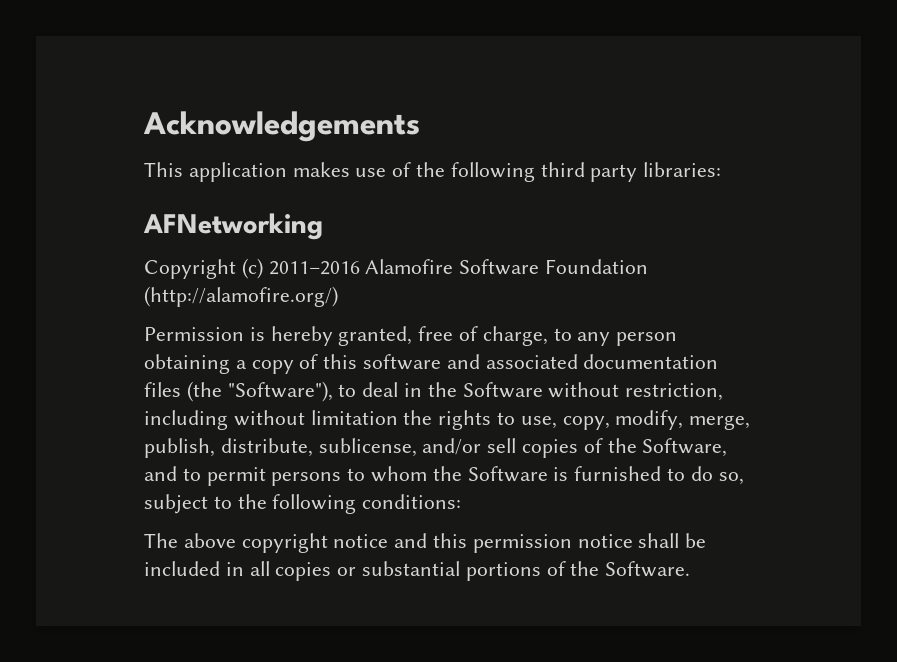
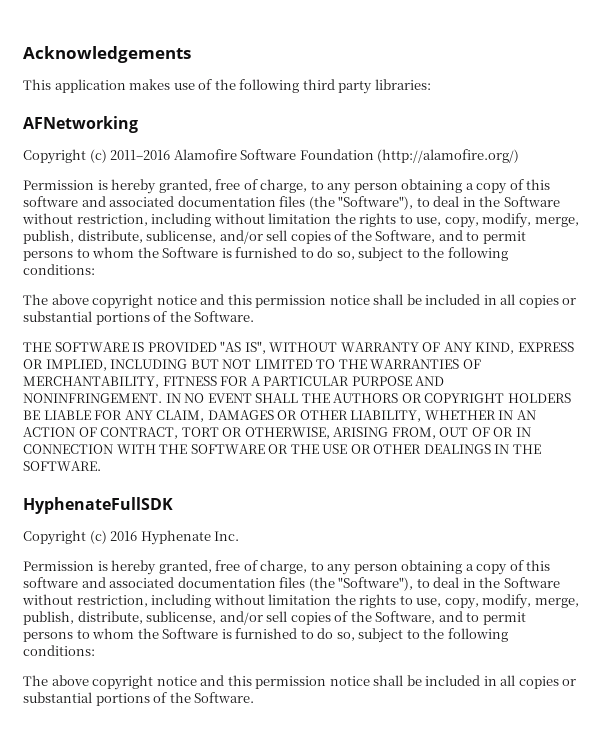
+ THE SOFTWARE IS PROVIDED "AS IS", WITHOUT WARRANTY OF ANY KIND, EXPRESS OR IMPLIED, INCLUDING BUT NOT LIMITED TO THE WARRANTIES OF MERCHANTABILITY, FITNESS FOR A PARTICULAR PURPOSE AND NONINFRINGEMENT. IN NO EVENT SHALL THE AUTHORS OR COPYRIGHT HOLDERS BE LIABLE FOR ANY CLAIM, DAMAGES OR OTHER LIABILITY, WHETHER IN AN ACTION OF CONTRACT, TORT OR OTHERWISE, ARISING FROM, OUT OF OR IN CONNECTION WITH THE SOFTWARE OR THE USE OR OTHER DEALINGS IN THE SOFTWARE.
+ HyphenateFullSDK
+ Copyright (c) 2016 Hyphenate Inc.
+ Permission is hereby granted, free of charge, to any person obtaining a copy of this software and associated documentation files (the "Software"), to deal in the Software without restriction, including without limitation the rights to use, copy, modify, merge, publish, distribute, sublicense, and/or sell copies of the Software, and to permit persons to whom the Software is furnished to do so, subject to the following conditions:
+ The above copyright notice and this permission notice shall be included in all copies or substantial portions of the Software.

